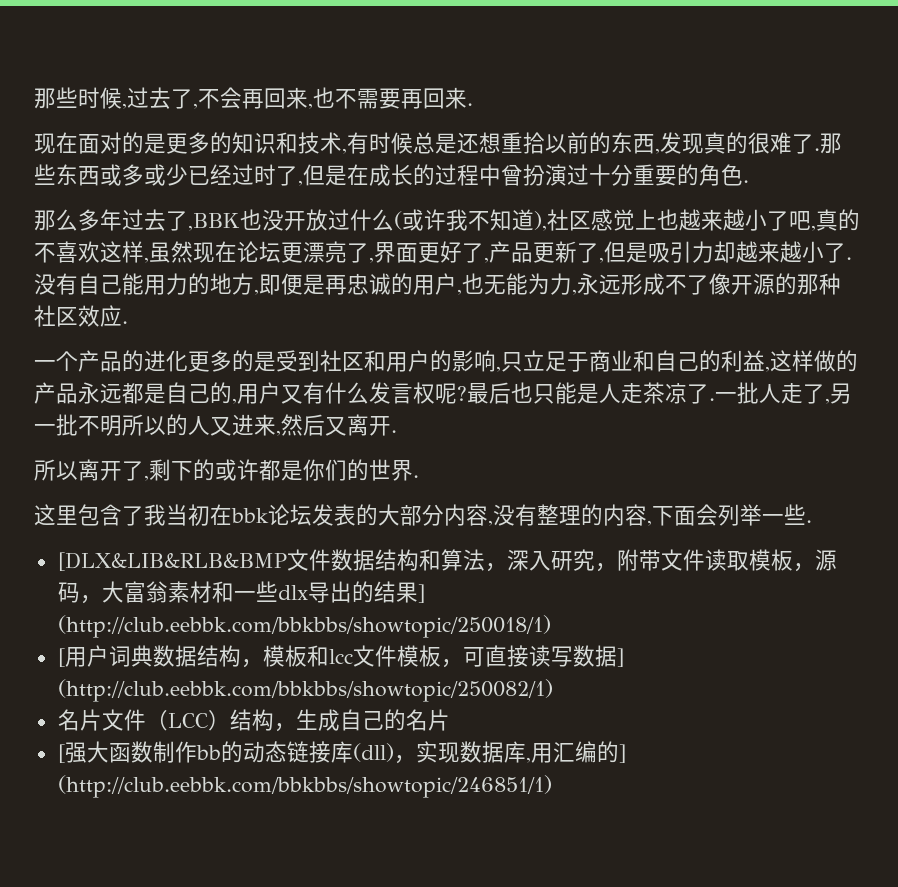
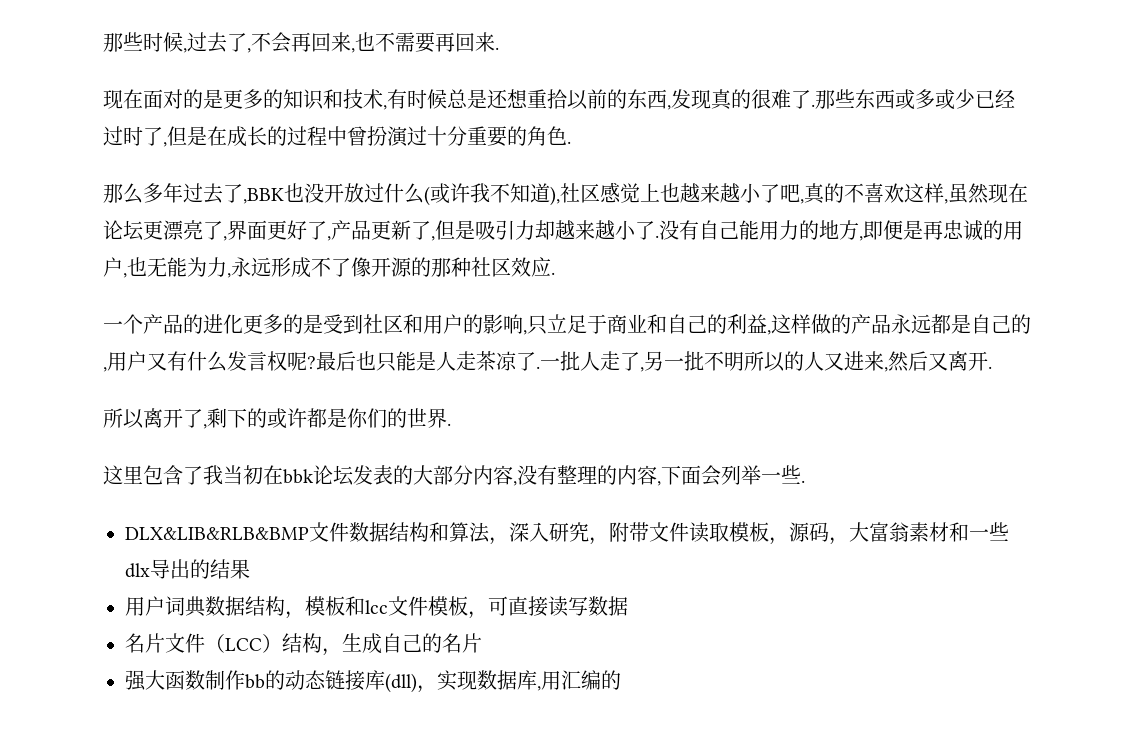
- [DLX&LIB&RLB&BMP文件数据结构和算法，深入研究，附带文件读取模板，源码，大富翁素材和一些dlx导出的结果] (http://club.eebbk.com/bbkbbs/showtopic/250018/1)
- [用户词典数据结构，模板和lcc文件模板，可直接读写数据] (http://club.eebbk.com/bbkbbs/showtopic/250082/1)
+ DLX&LIB&RLB&BMP文件数据结构和算法，深入研究，附带文件读取模板，源码，大富翁素材和一些dlx导出的结果
+ 用户词典数据结构，模板和lcc文件模板，可直接读写数据
- [强大函数制作bb的动态链接库(dll)，实现数据库,用汇编的] (http://club.eebbk.com/bbkbbs/showtopic/246851/1)
+ 强大函数制作bb的动态链接库(dll)，实现数据库,用汇编的

